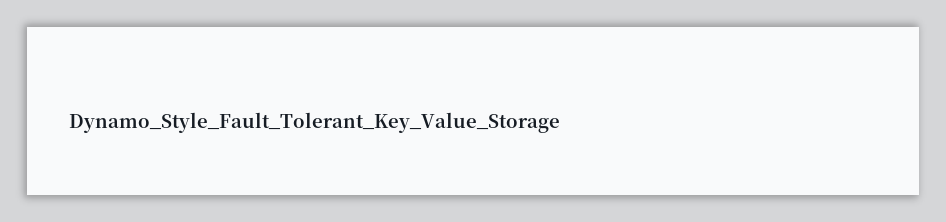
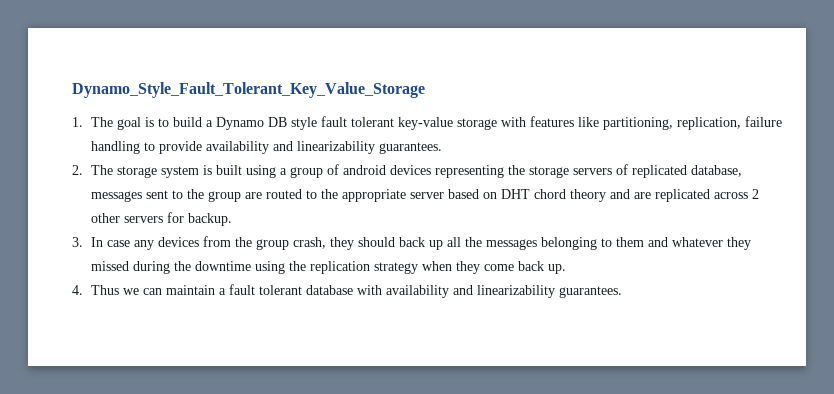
+ 1. The goal is to build a Dynamo DB style fault tolerant key-value storage with features like partitioning, replication, failure handling to provide availability and linearizability guarantees.
+ 2. The storage system is built using a group of android devices representing the storage servers of replicated database, messages sent to the group are routed to the appropriate server based on DHT chord theory and are replicated across 2 other servers for backup.
+ 3. In case any devices from the group crash, they should back up all the messages belonging to them and whatever they missed during the downtime using the replication strategy when they come back up.
+ 4. Thus we can maintain a fault tolerant database with availability and linearizability guarantees.

